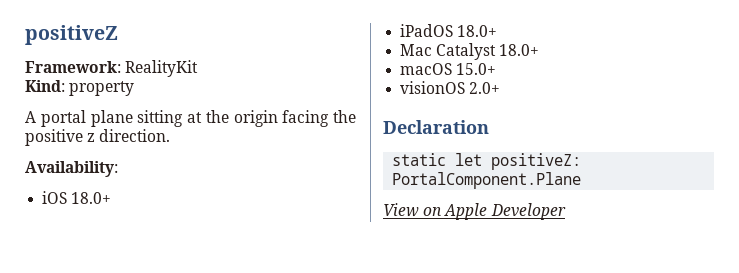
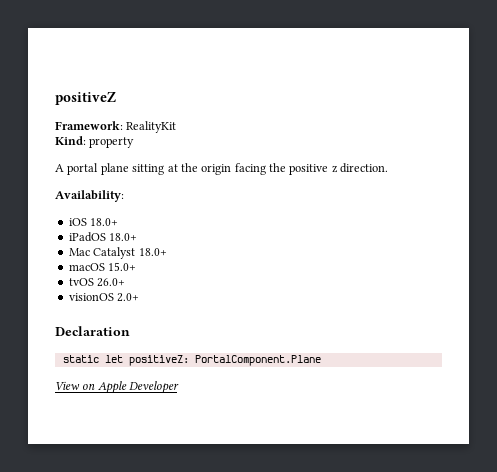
+ tvOS 26.0+

